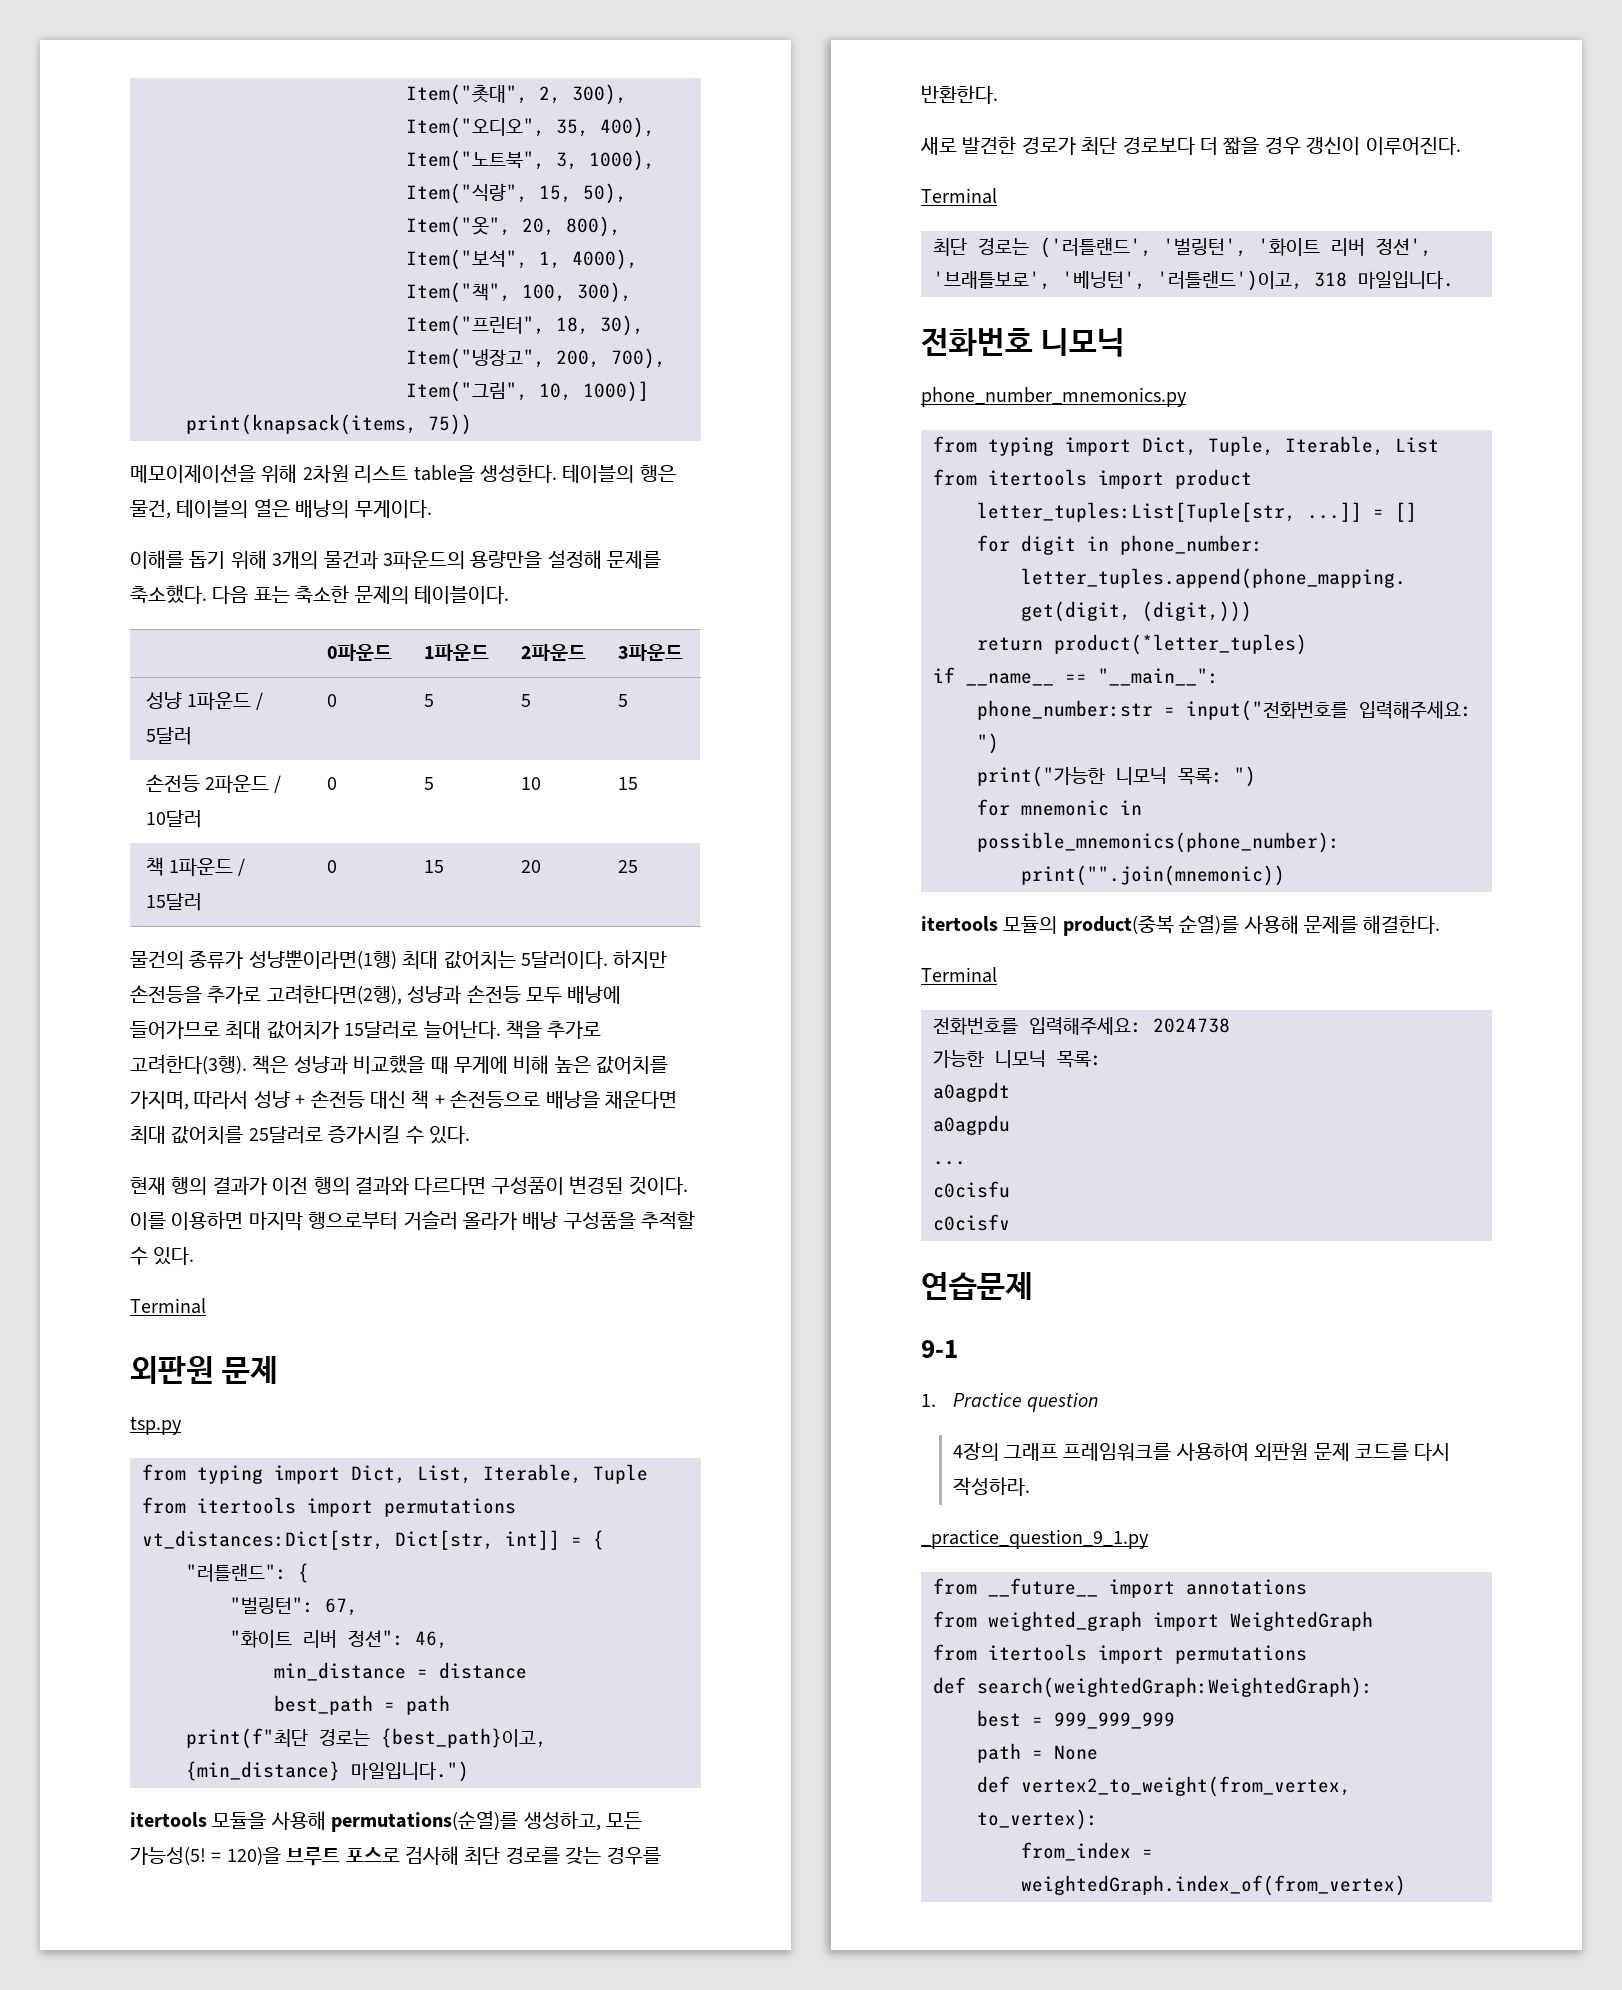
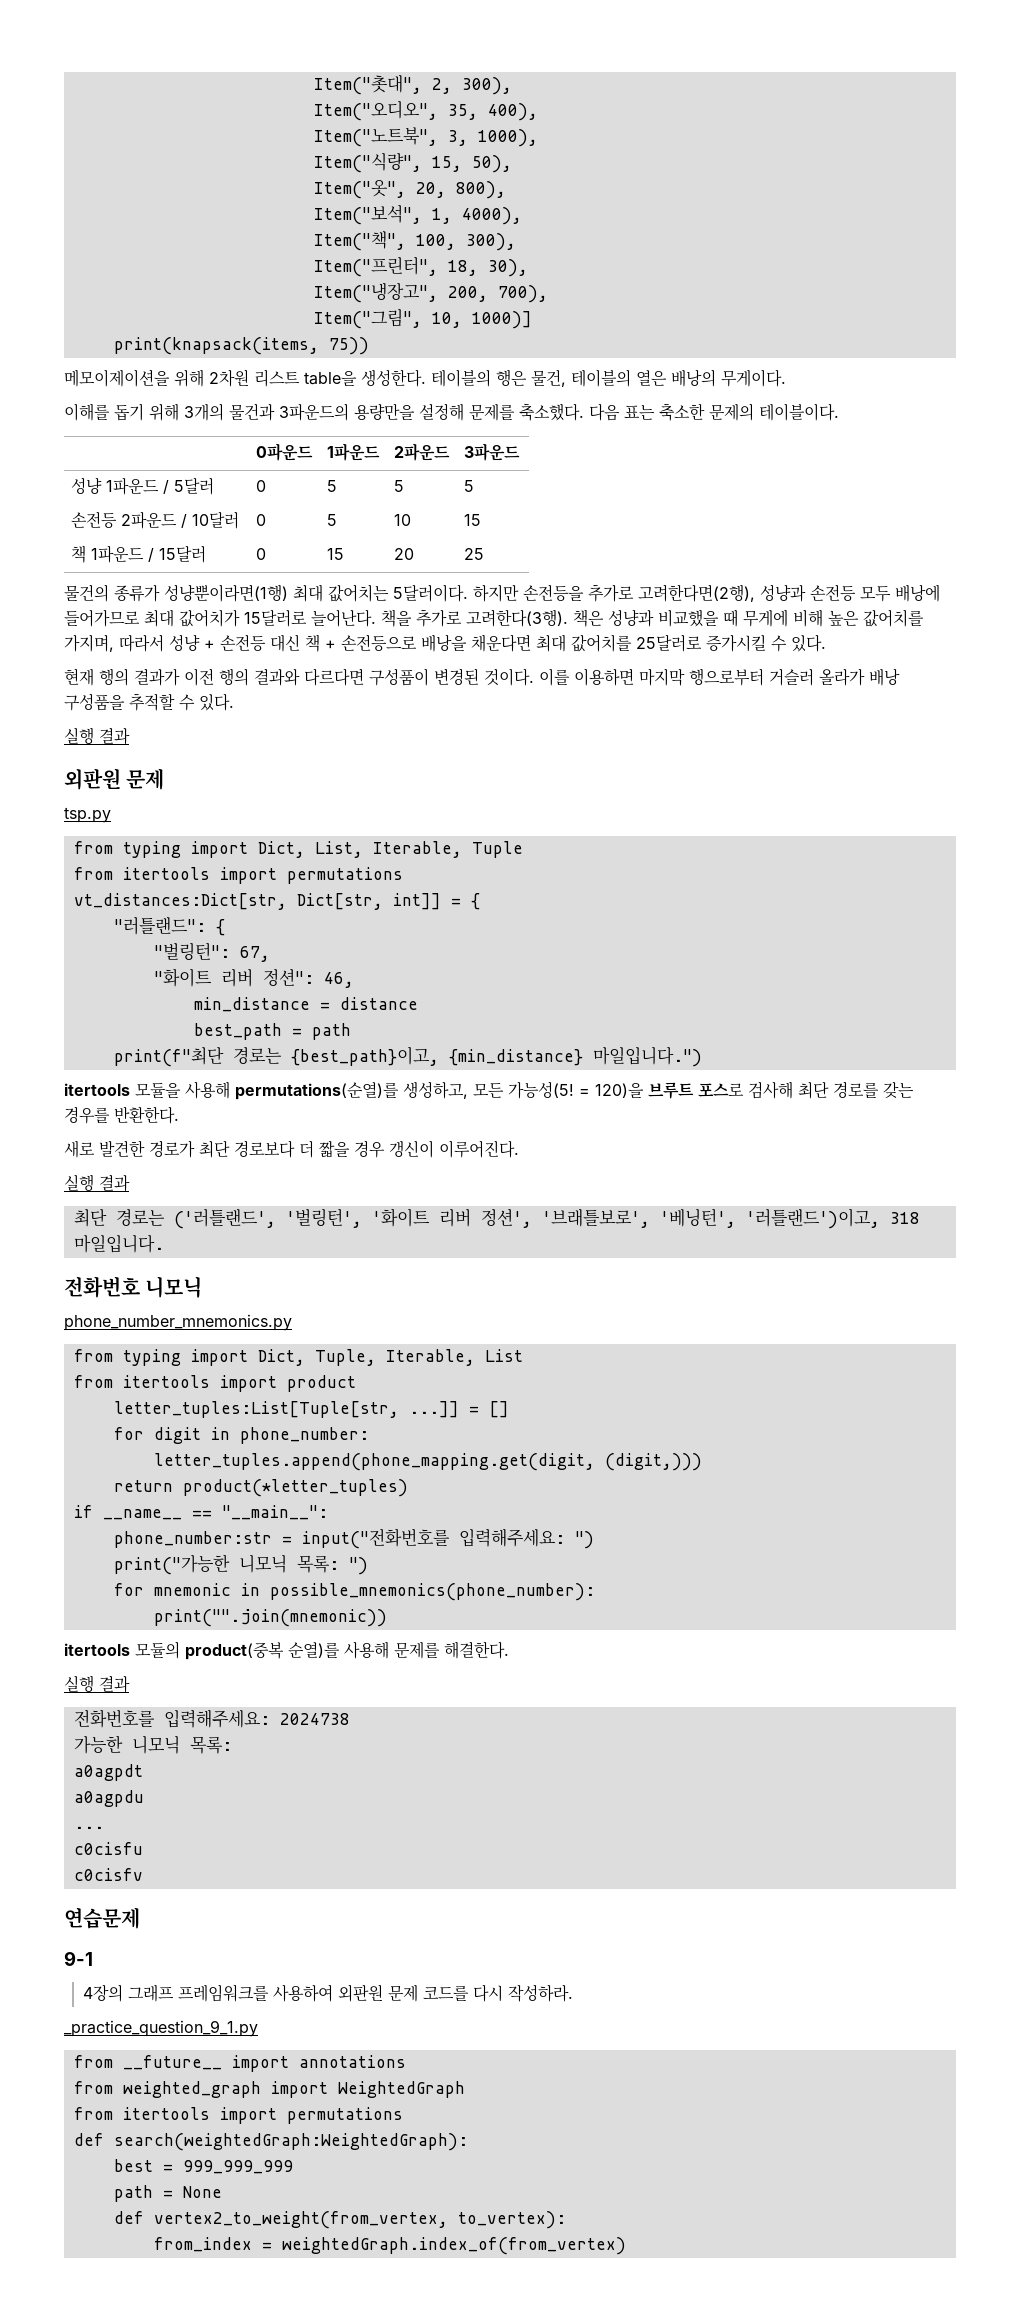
  이를 이용하면 마지막 행으로부터 거슬러 올라가 배낭 구성품을 추적할 수 있다.
- Terminal
+ 실행 결과
  새로 발견한 경로가 최단 경로보다 더 짧을 경우 갱신이 이루어진다.
- Terminal
+ 실행 결과
  itertools 모듈의 product(중복 순열)를 사용해 문제를 해결한다.
- Terminal
+ 실행 결과
- 1. Practice question

